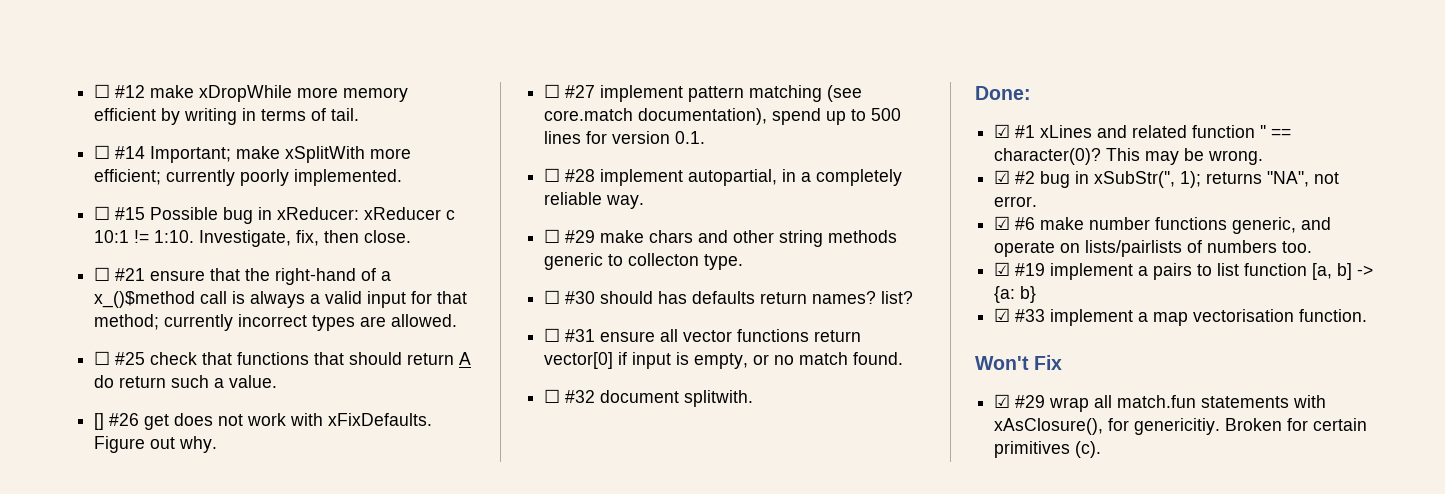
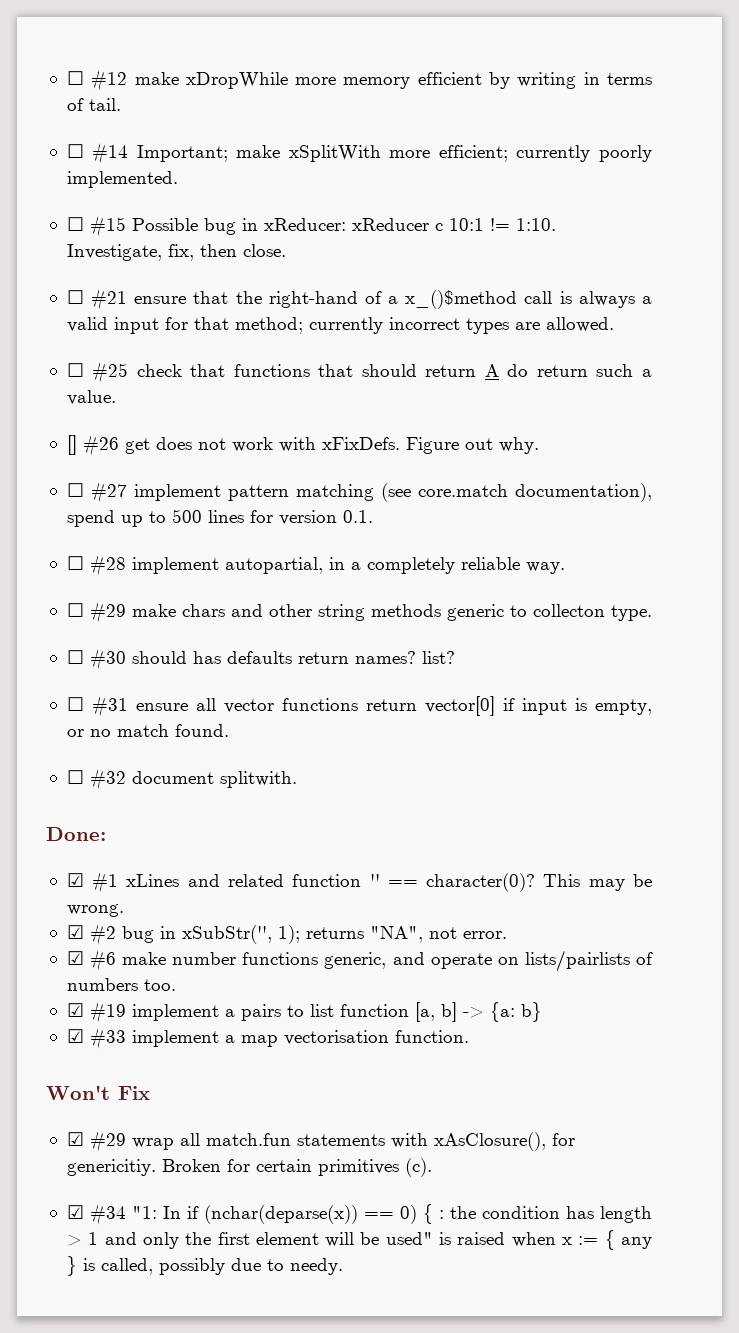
- [] #26 get does not work with xFixDefaults.
+ [] #26 get does not work with xFixDefs.
+ ☑ #34 "1: In if (nchar(deparse(x)) == 0) { : the condition has length > 1 and only the first element will be used" is raised when x := { any } is called, possibly due to needy.

